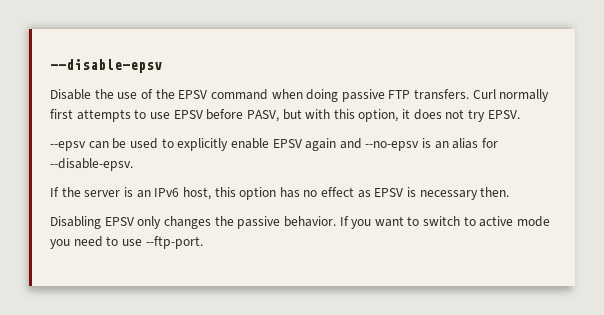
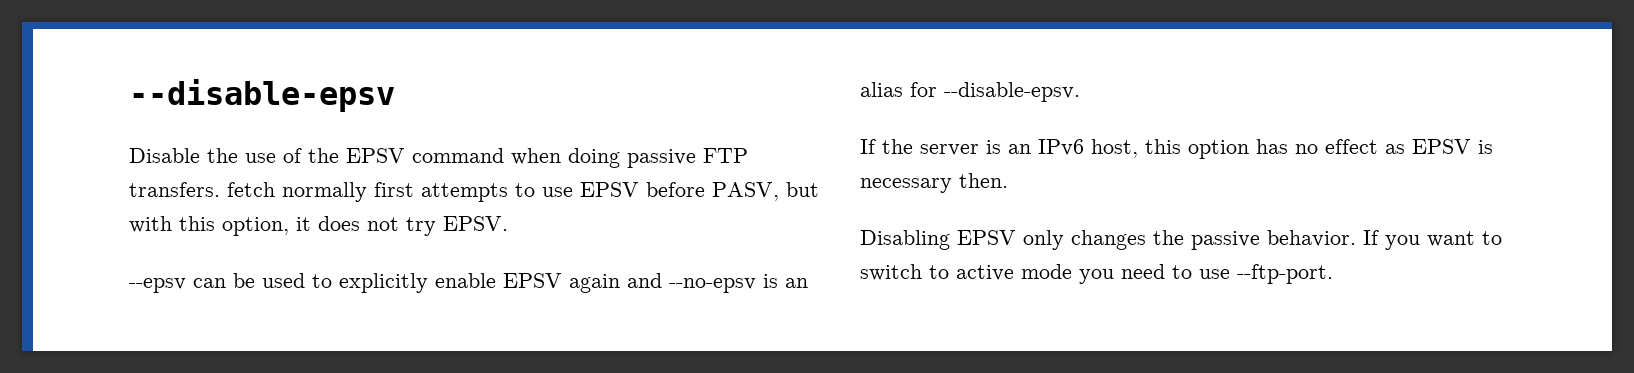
- Disable the use of the EPSV command when doing passive FTP transfers. Curl normally first attempts to use EPSV before PASV, but with this option, it does not try EPSV.
+ Disable the use of the EPSV command when doing passive FTP transfers. fetch normally first attempts to use EPSV before PASV, but with this option, it does not try EPSV.

